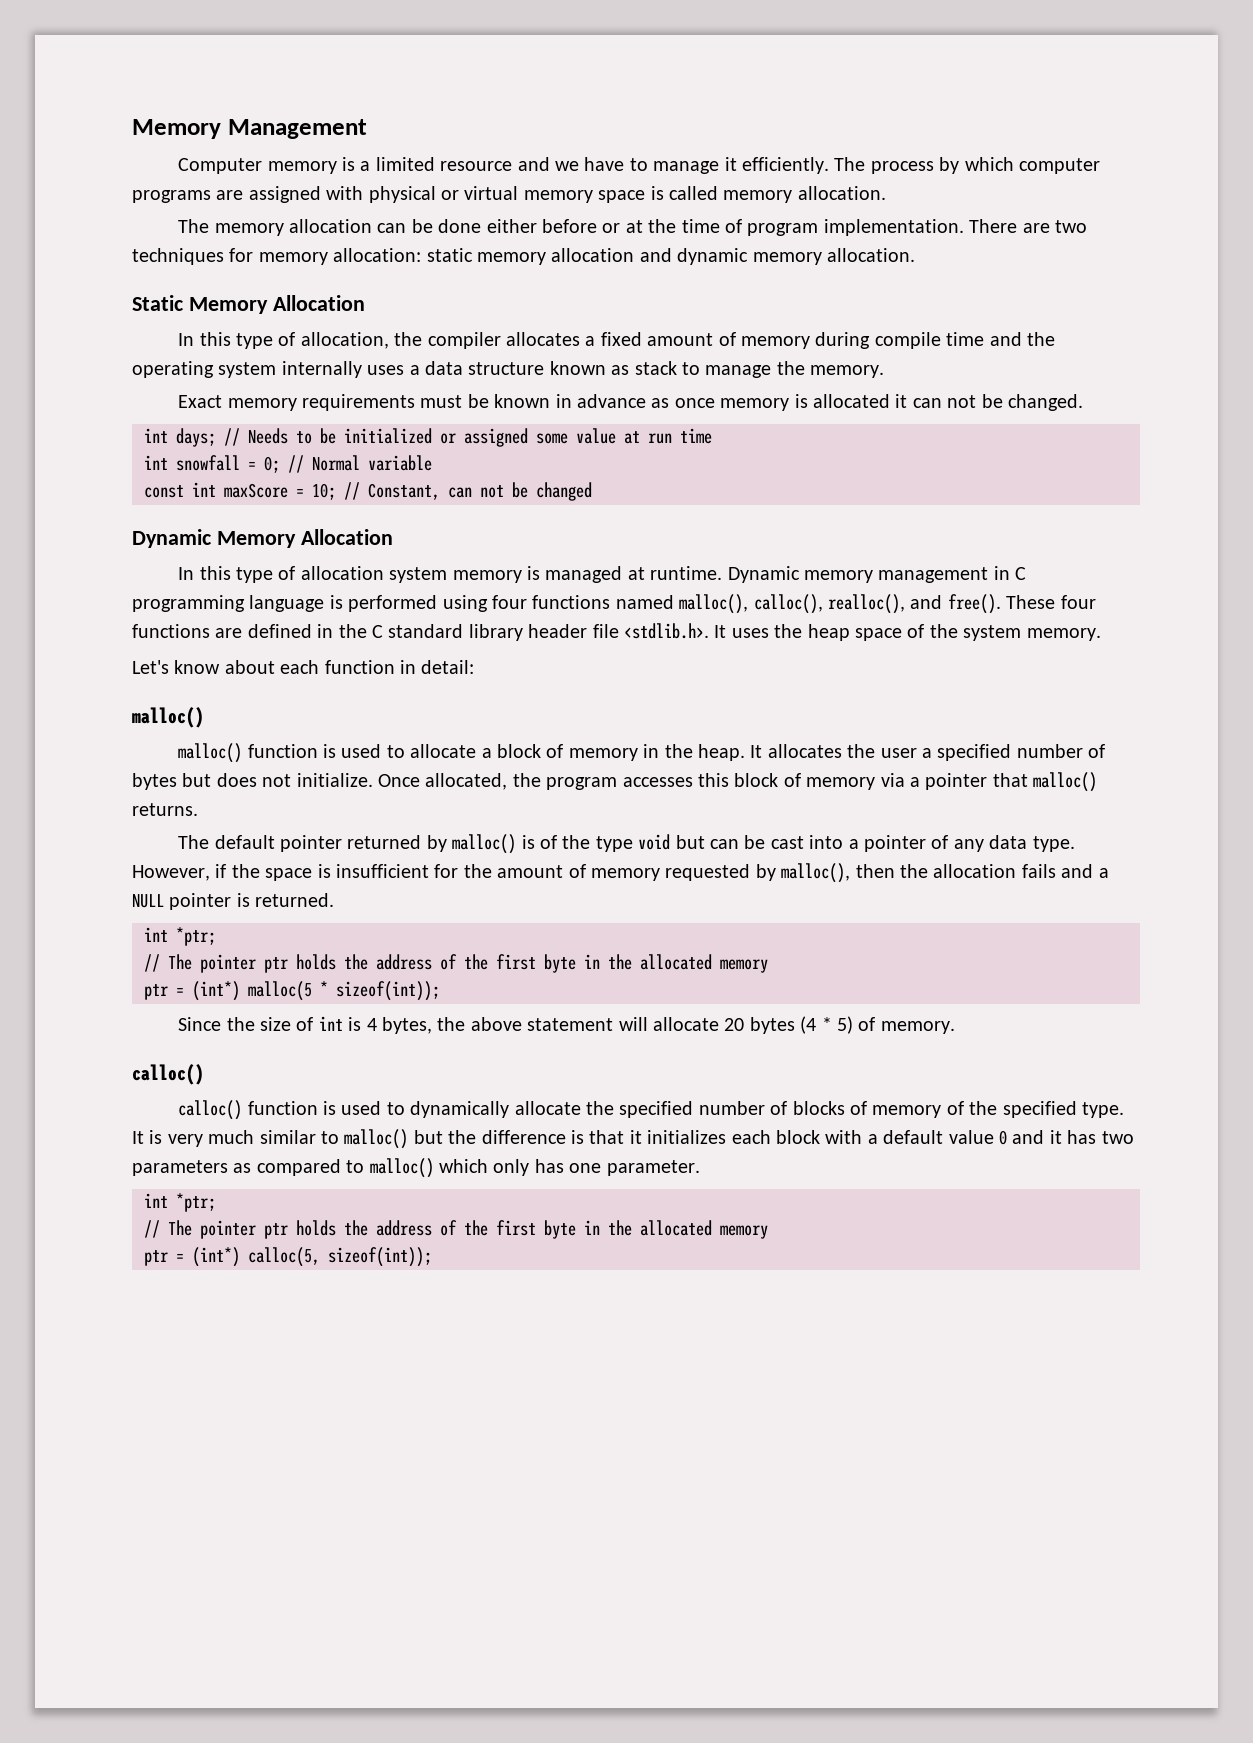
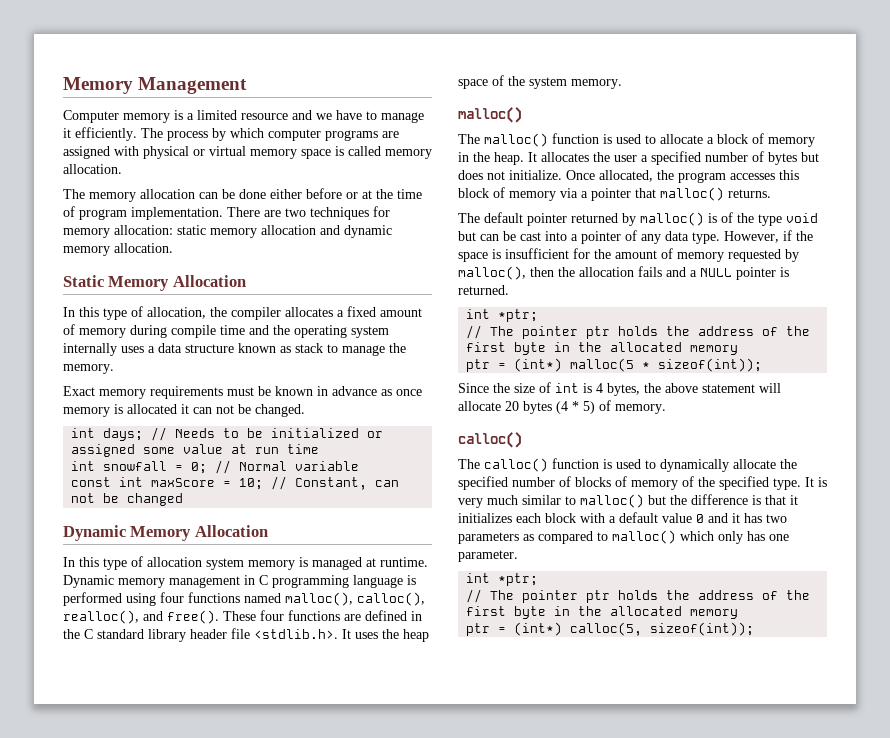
- Let's know about each function in detail:
- malloc() function is used to allocate a block of memory in the heap.
+ The malloc() function is used to allocate a block of memory in the heap.
- calloc() function is used to dynamically allocate the specified number of blocks of memory of the specified type.
+ The calloc() function is used to dynamically allocate the specified number of blocks of memory of the specified type.

